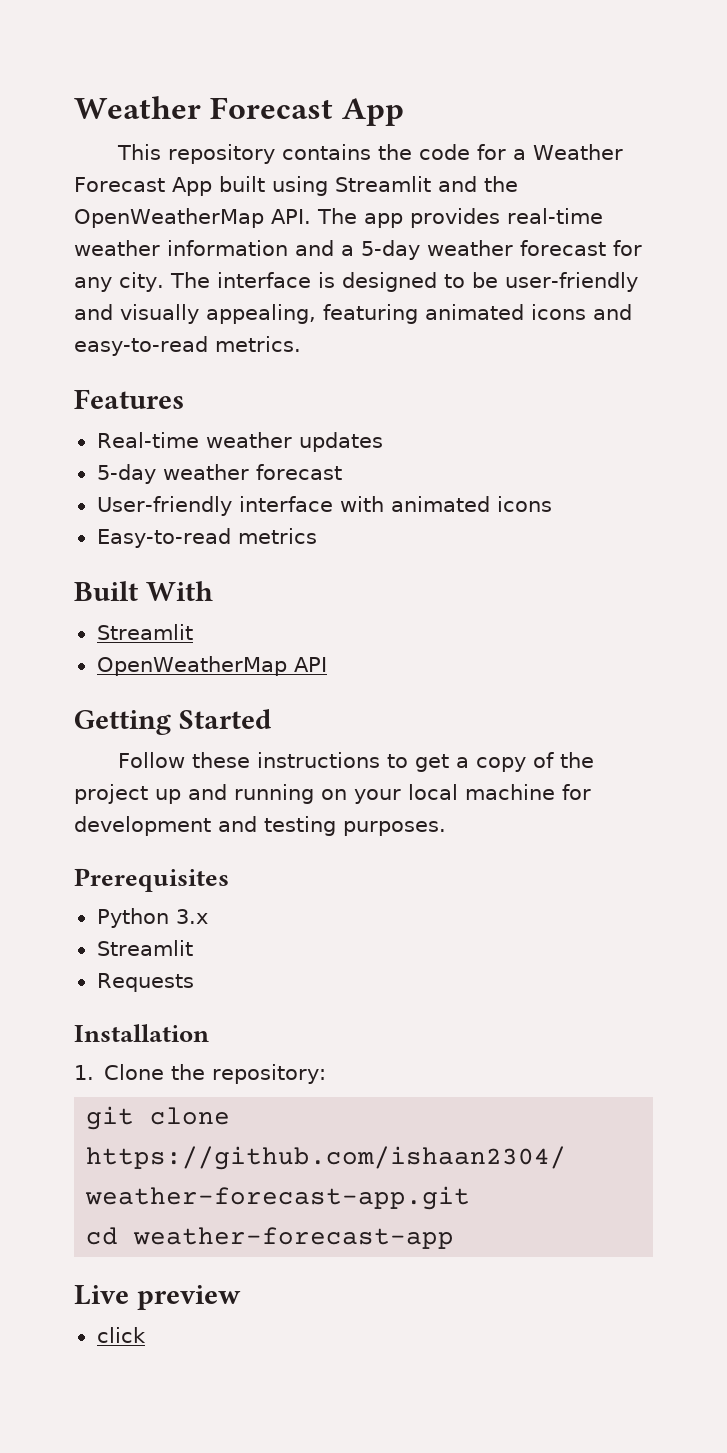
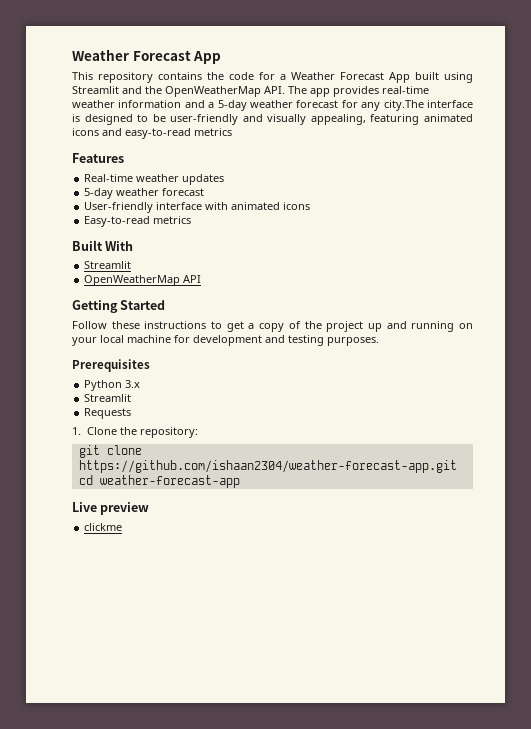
- This repository contains the code for a Weather Forecast App built using Streamlit and the OpenWeatherMap API. The app provides real-time weather information and a 5-day weather forecast for any city. The interface is designed to be user-friendly and visually appealing, featuring animated icons and easy-to-read metrics.
+ This repository contains the code for a Weather Forecast App built using Streamlit and the OpenWeatherMap API. The app provides real-time weather information and a 5-day weather forecast for any city.The interface is designed to be user-friendly and visually appealing, featuring animated icons and easy-to-read metrics
- Installation
- click
+ clickme

